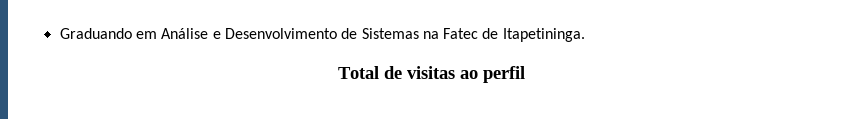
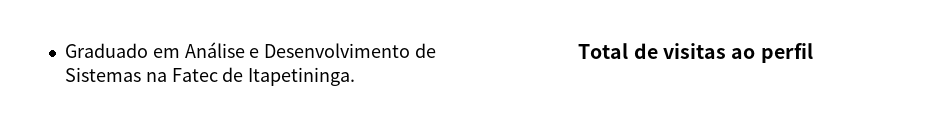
- Graduando em Análise e Desenvolvimento de Sistemas na Fatec de Itapetininga.
+ Graduado em Análise e Desenvolvimento de Sistemas na Fatec de Itapetininga.

